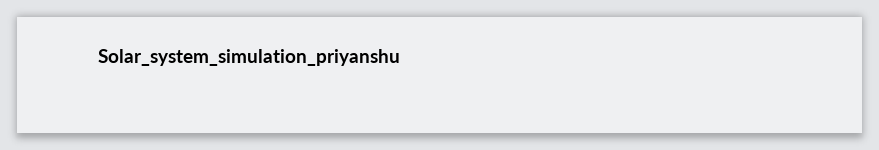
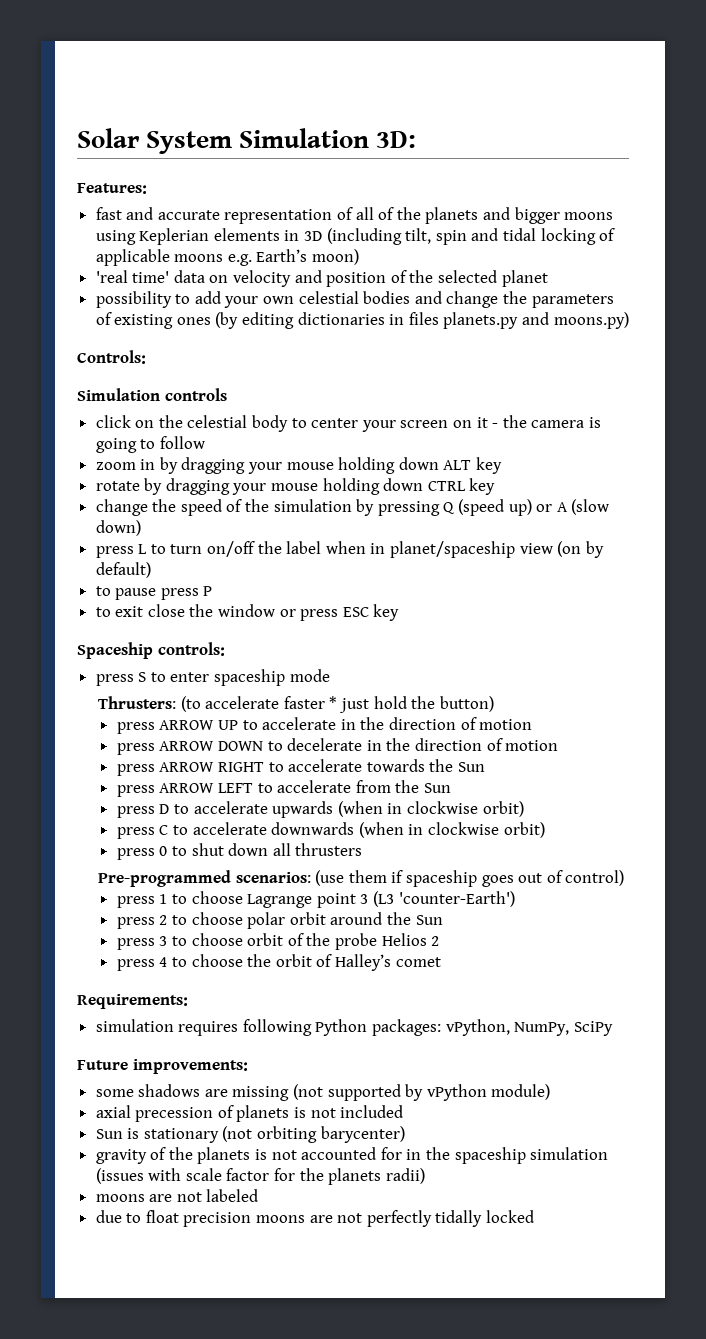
- Solar_system_simulation_priyanshu
+ Solar System Simulation 3D:
+ Features:
+ fast and accurate representation of all of the planets and bigger moons using Keplerian elements in 3D (including tilt, spin and tidal locking of applicable moons e.g. Earth’s moon)
+ 'real time' data on velocity and position of the selected planet
+ possibility to add your own celestial bodies and change the parameters of existing ones (by editing dictionaries in files planets.py and moons.py)
+ Controls:
+ Simulation controls
+ click on the celestial body to center your screen on it - the camera is going to follow
+ zoom in by dragging your mouse holding down ALT key
+ rotate by dragging your mouse holding down CTRL key
+ change the speed of the simulation by pressing Q (speed up) or A (slow down)
+ press L to turn on/off the label when in planet/spaceship view (on by default)
+ to pause press P
+ to exit close the window or press ESC key
+ Spaceship controls:
+ press S to enter spaceship mode
+ Thrusters: (to accelerate faster * just hold the button)
+ press ARROW UP to accelerate in the direction of motion
+ press ARROW DOWN to decelerate in the direction of motion
+ press ARROW RIGHT to accelerate towards the Sun
+ press ARROW LEFT to accelerate from the Sun
+ press D to accelerate upwards (when in clockwise orbit)
+ press C to accelerate downwards (when in clockwise orbit)
+ press 0 to shut down all thrusters
+ Pre-programmed scenarios: (use them if spaceship goes out of control)
+ press 1 to choose Lagrange point 3 (L3 'counter-Earth')
+ press 2 to choose polar orbit around the Sun
+ press 3 to choose orbit of the probe Helios 2
+ press 4 to choose the orbit of Halley’s comet
+ Requirements:
+ simulation requires following Python packages: vPython, NumPy, SciPy
+ Future improvements:
+ some shadows are missing (not supported by vPython module)
+ axial precession of planets is not included
+ Sun is stationary (not orbiting barycenter)
+ gravity of the planets is not accounted for in the spaceship simulation (issues with scale factor for the planets radii)
+ moons are not labeled
+ due to float precision moons are not perfectly tidally locked

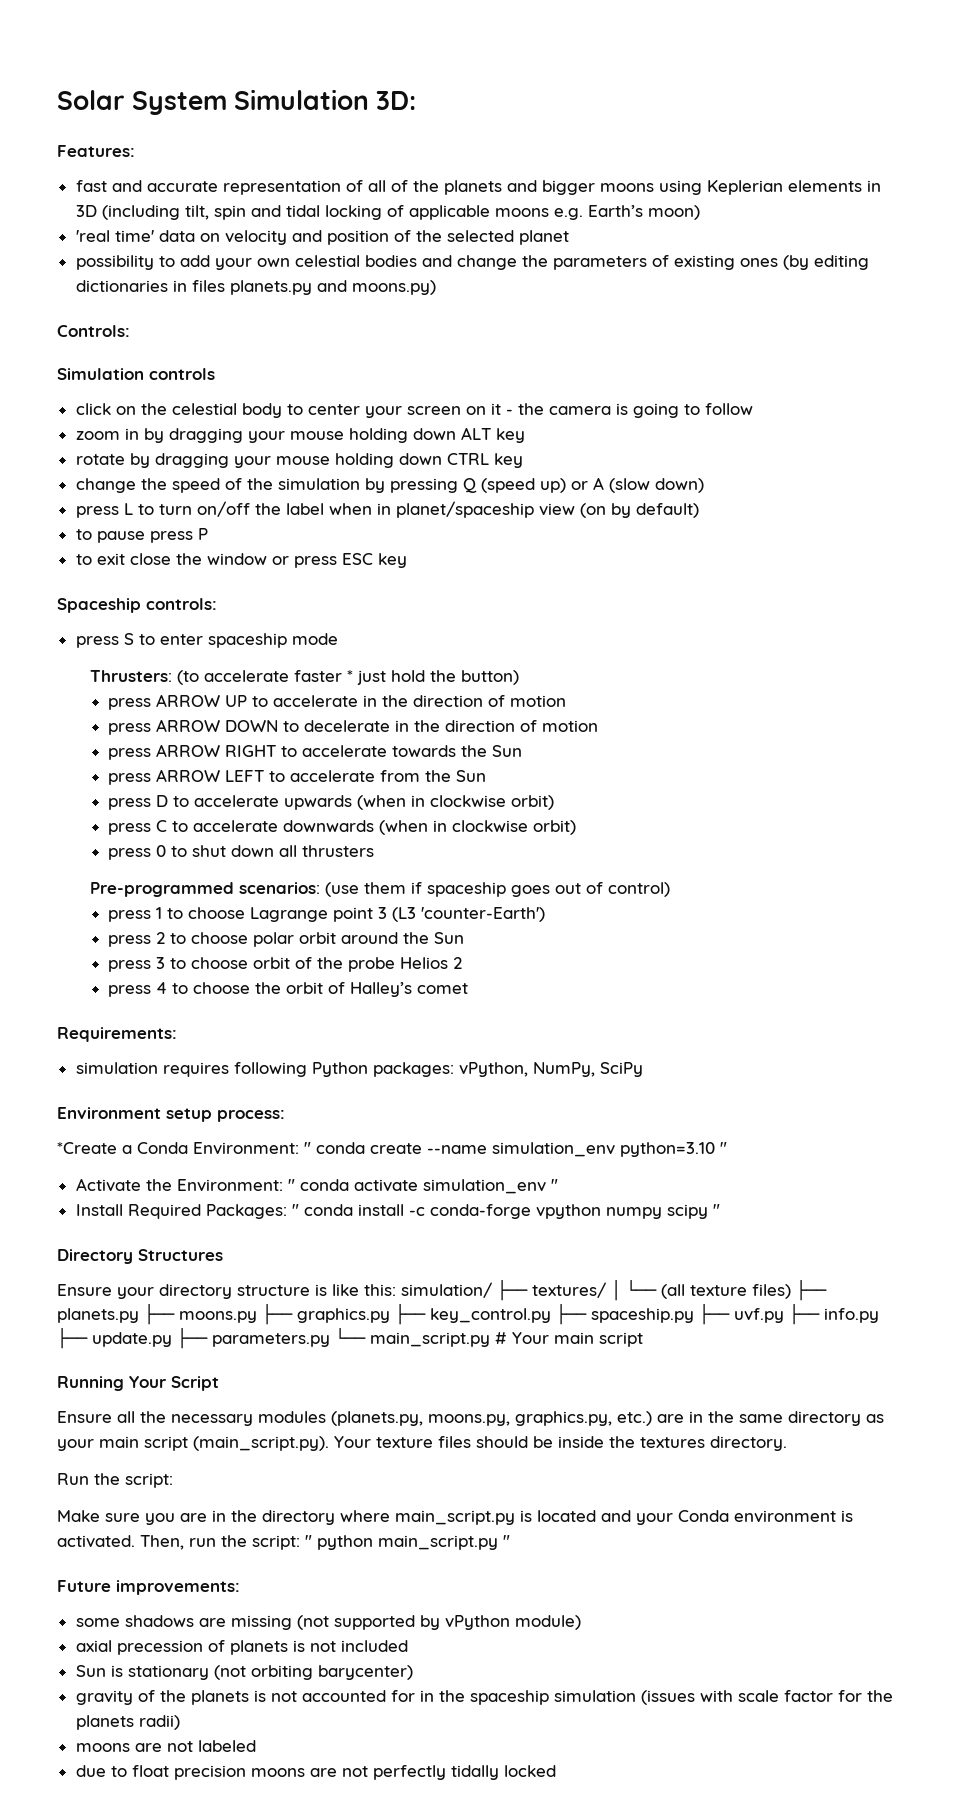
+ Environment setup process:
+ *Create a Conda Environment: " conda create --name simulation_env python=3.10 "
+ Activate the Environment: " conda activate simulation_env "
+ Install Required Packages: " conda install -c conda-forge vpython numpy scipy "
+ Directory Structures
+ Ensure your directory structure is like this: simulation/ ├── textures/ │ └── (all texture files) ├── planets.py ├── moons.py ├── graphics.py ├── key_control.py ├── spaceship.py ├── uvf.py ├── info.py ├── update.py ├── parameters.py └── main_script.py # Your main script
+ Running Your Script
+ Ensure all the necessary modules (planets.py, moons.py, graphics.py, etc.) are in the same directory as your main script (main_script.py). Your texture files should be inside the textures directory.
+ Run the script:
+ Make sure you are in the directory where main_script.py is located and your Conda environment is activated. Then, run the script: " python main_script.py "

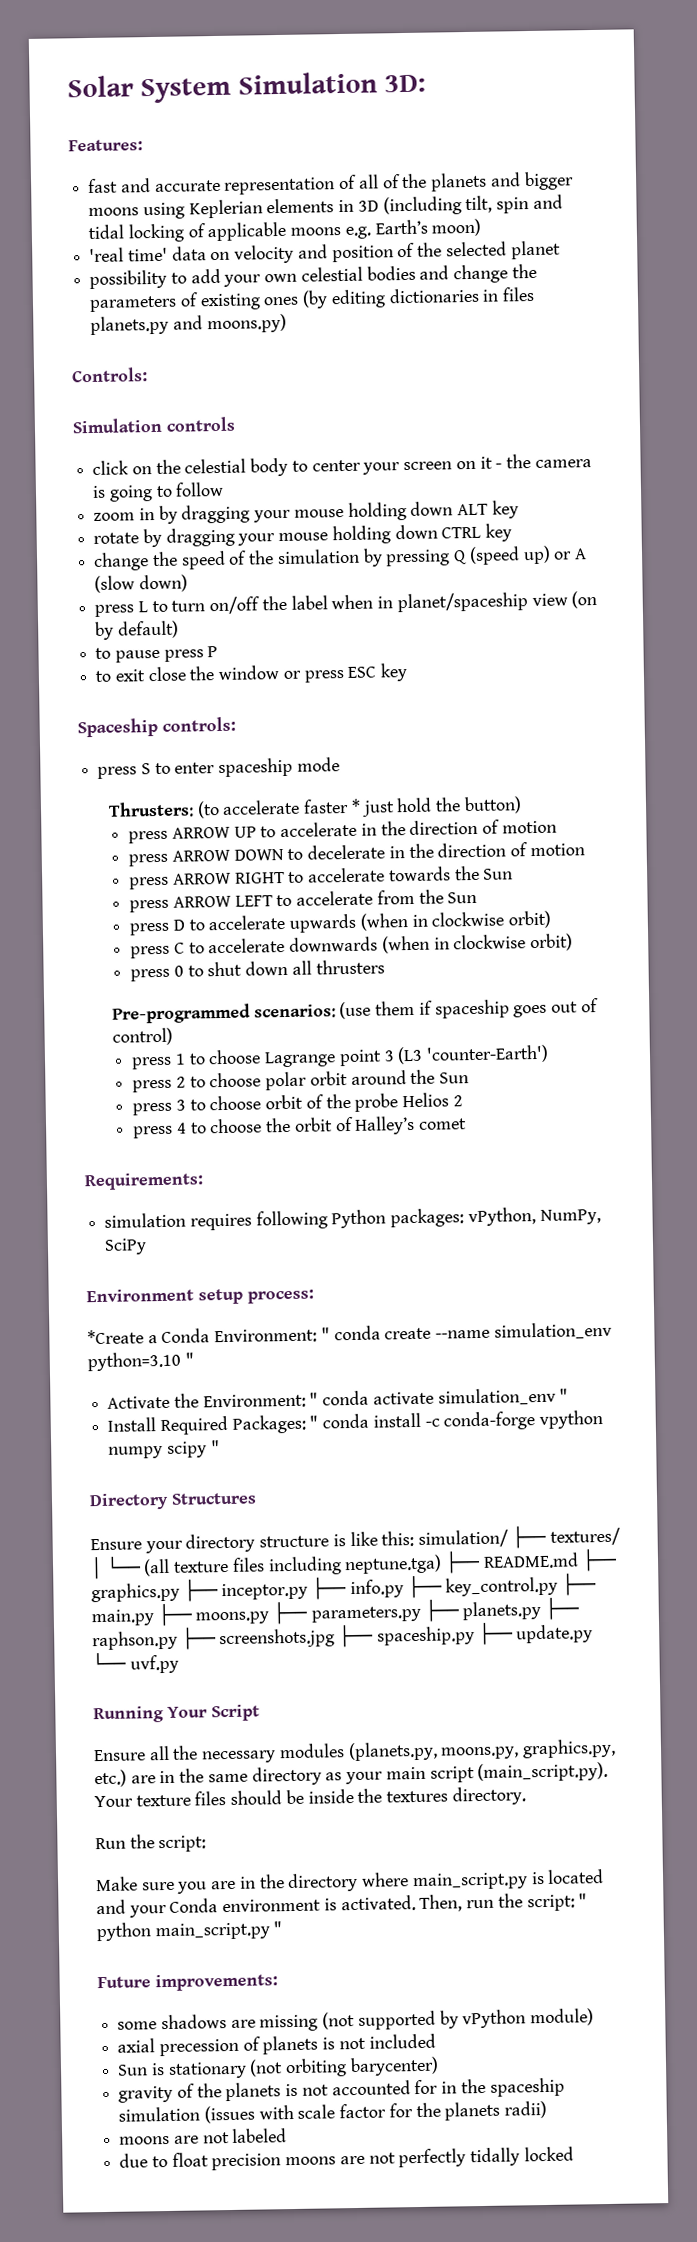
- Ensure your directory structure is like this: simulation/ ├── textures/ │ └── (all texture files) ├── planets.py ├── moons.py ├── graphics.py ├── key_control.py ├── spaceship.py ├── uvf.py ├── info.py ├── update.py ├── parameters.py └── main_script.py # Your main script
+ Ensure your directory structure is like this: simulation/ ├── textures/ │ └── (all texture files including neptune.tga) ├── README.md ├── graphics.py ├── inceptor.py ├── info.py ├── key_control.py ├── main.py ├── moons.py ├── parameters.py ├── planets.py ├── raphson.py ├── screenshots.jpg ├── spaceship.py ├── update.py └── uvf.py

